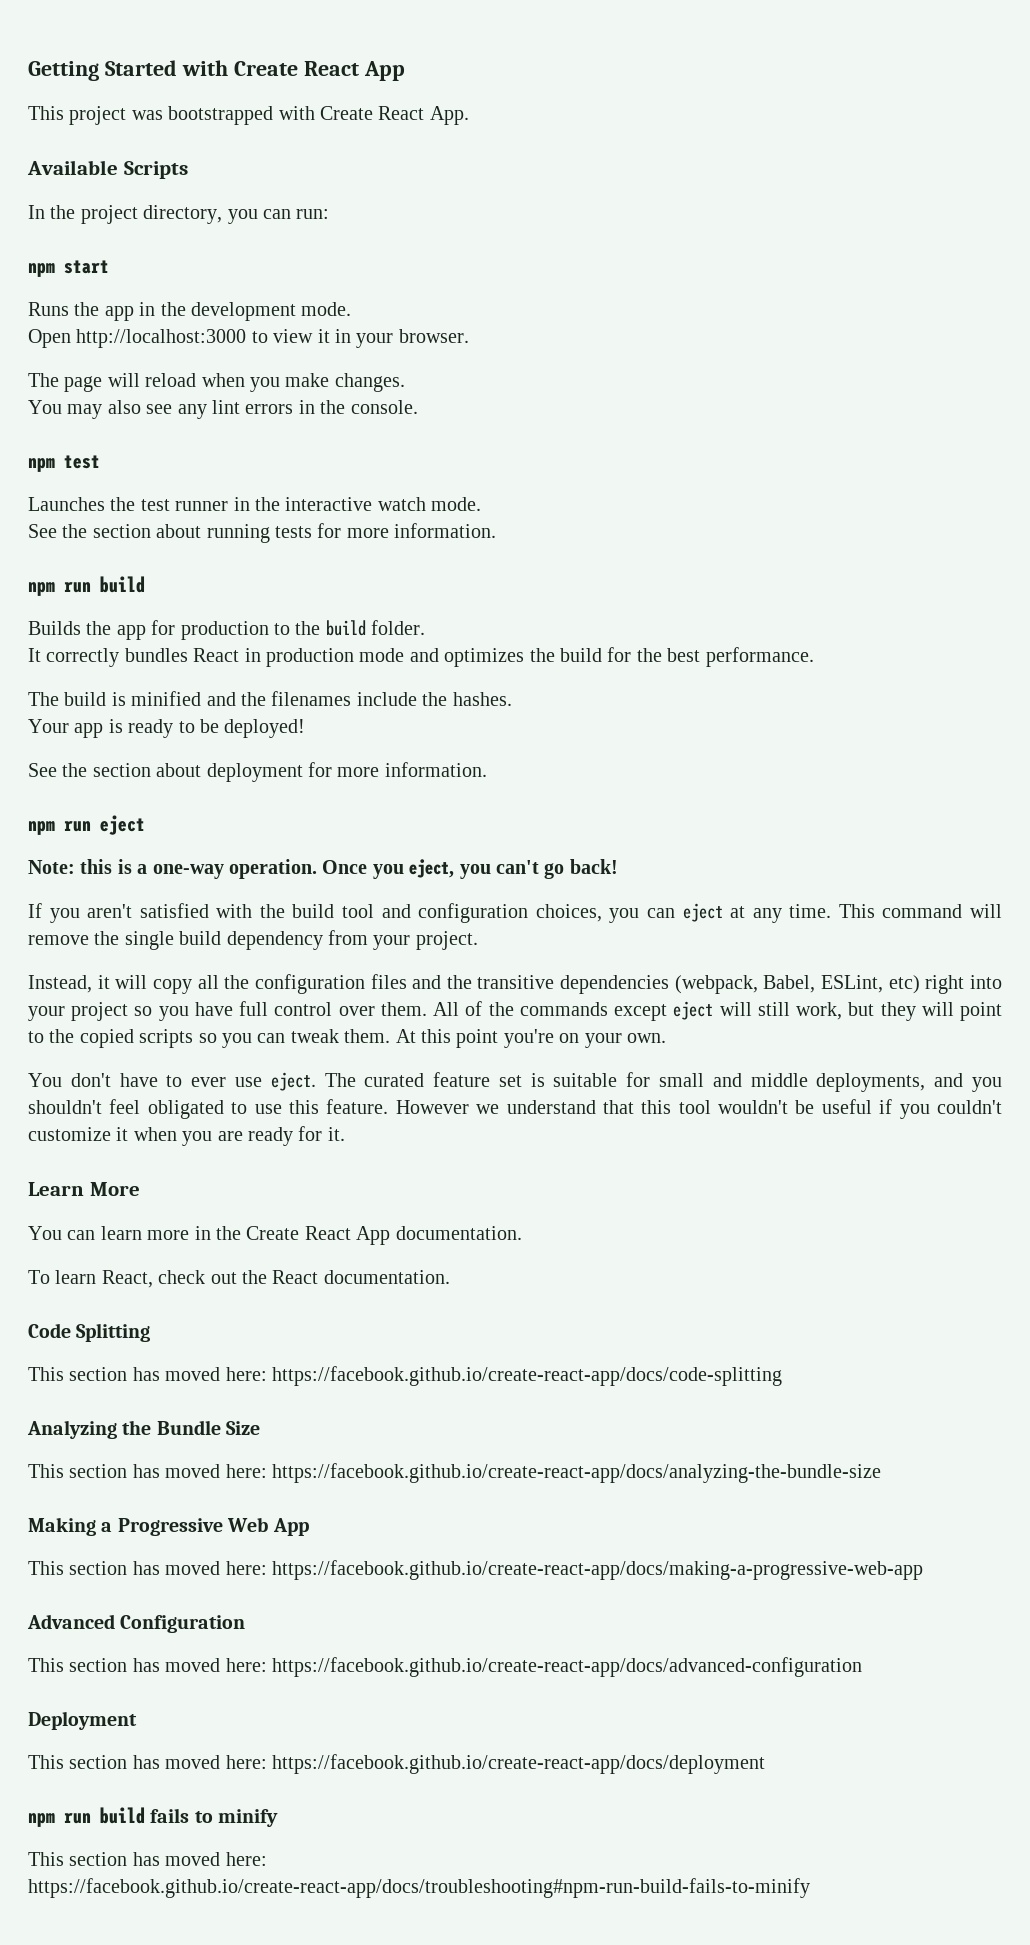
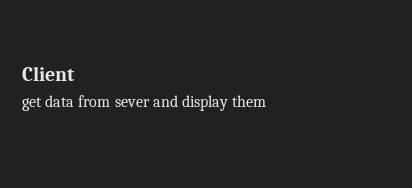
- Getting Started with Create React App
- This project was bootstrapped with Create React App.
- Available Scripts
- In the project directory, you can run:
- npm start
- Runs the app in the development mode.
- Open http://localhost:3000 to view it in your browser.
- The page will reload when you make changes.
- You may also see any lint errors in the console.
- npm test
- Launches the test runner in the interactive watch mode.
- See the section about running tests for more information.
- npm run build
- Builds the app for production to the build folder.
- It correctly bundles React in production mode and optimizes the build for the best performance.
- The build is minified and the filenames include the hashes.
- Your app is ready to be deployed!
- See the section about deployment for more information.
- npm run eject
- Note: this is a one-way operation. Once you eject, you can't go back!
- If you aren't satisfied with the build tool and configuration choices, you can eject at any time. This command will remove the single build dependency from your project.
- Instead, it will copy all the configuration files and the transitive dependencies (webpack, Babel, ESLint, etc) right into your project so you have full control over them. All of the commands except eject will still work, but they will point to the copied scripts so you can tweak them. At this point you're on your own.
- You don't have to ever use eject. The curated feature set is suitable for small and middle deployments, and you shouldn't feel obligated to use this feature. However we understand that this tool wouldn't be useful if you couldn't customize it when you are ready for it.
- Learn More
- You can learn more in the Create React App documentation.
- To learn React, check out the React documentation.
- Code Splitting
- This section has moved here: https://facebook.github.io/create-react-app/docs/code-splitting
- Analyzing the Bundle Size
- This section has moved here: https://facebook.github.io/create-react-app/docs/analyzing-the-bundle-size
- Making a Progressive Web App
- This section has moved here: https://facebook.github.io/create-react-app/docs/making-a-progressive-web-app
- Advanced Configuration
- This section has moved here: https://facebook.github.io/create-react-app/docs/advanced-configuration
- Deployment
- This section has moved here: https://facebook.github.io/create-react-app/docs/deployment
- npm run build fails to minify
- This section has moved here: https://facebook.github.io/create-react-app/docs/troubleshooting#npm-run-build-fails-to-minify
+ Client
+ get data from sever and display them

